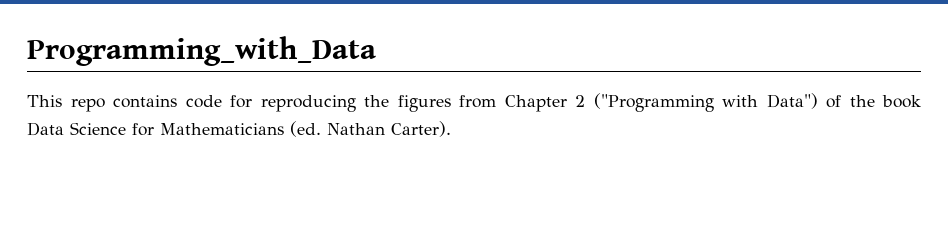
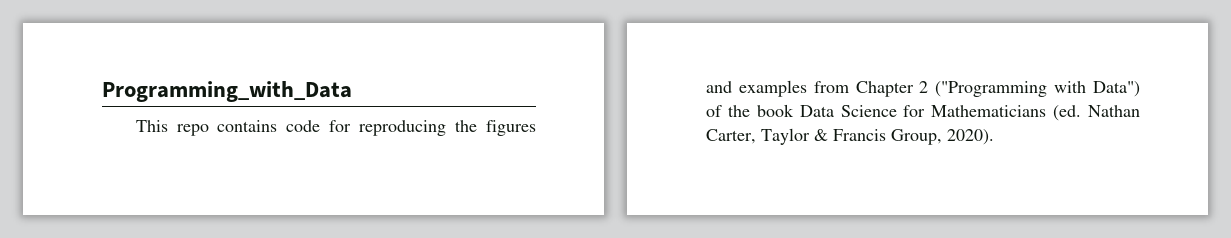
- This repo contains code for reproducing the figures from Chapter 2 ("Programming with Data") of the book Data Science for Mathematicians (ed. Nathan Carter).
+ This repo contains code for reproducing the figures and examples from Chapter 2 ("Programming with Data") of the book Data Science for Mathematicians (ed. Nathan Carter, Taylor & Francis Group, 2020).

